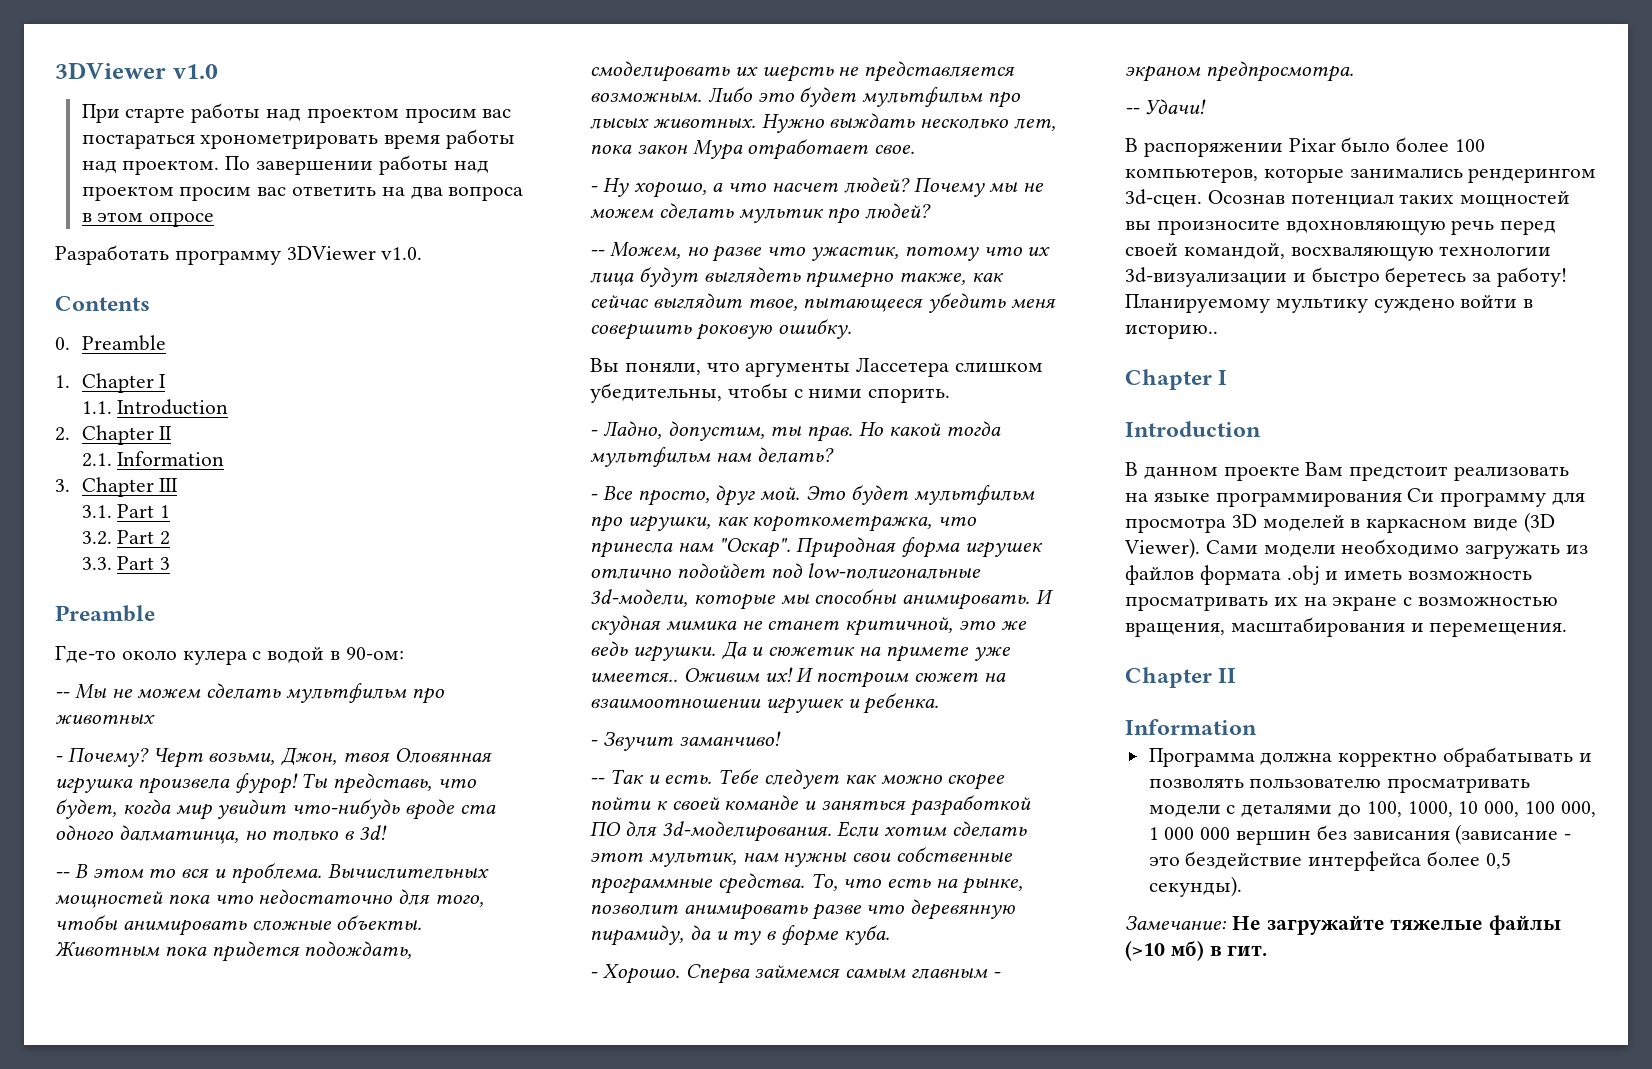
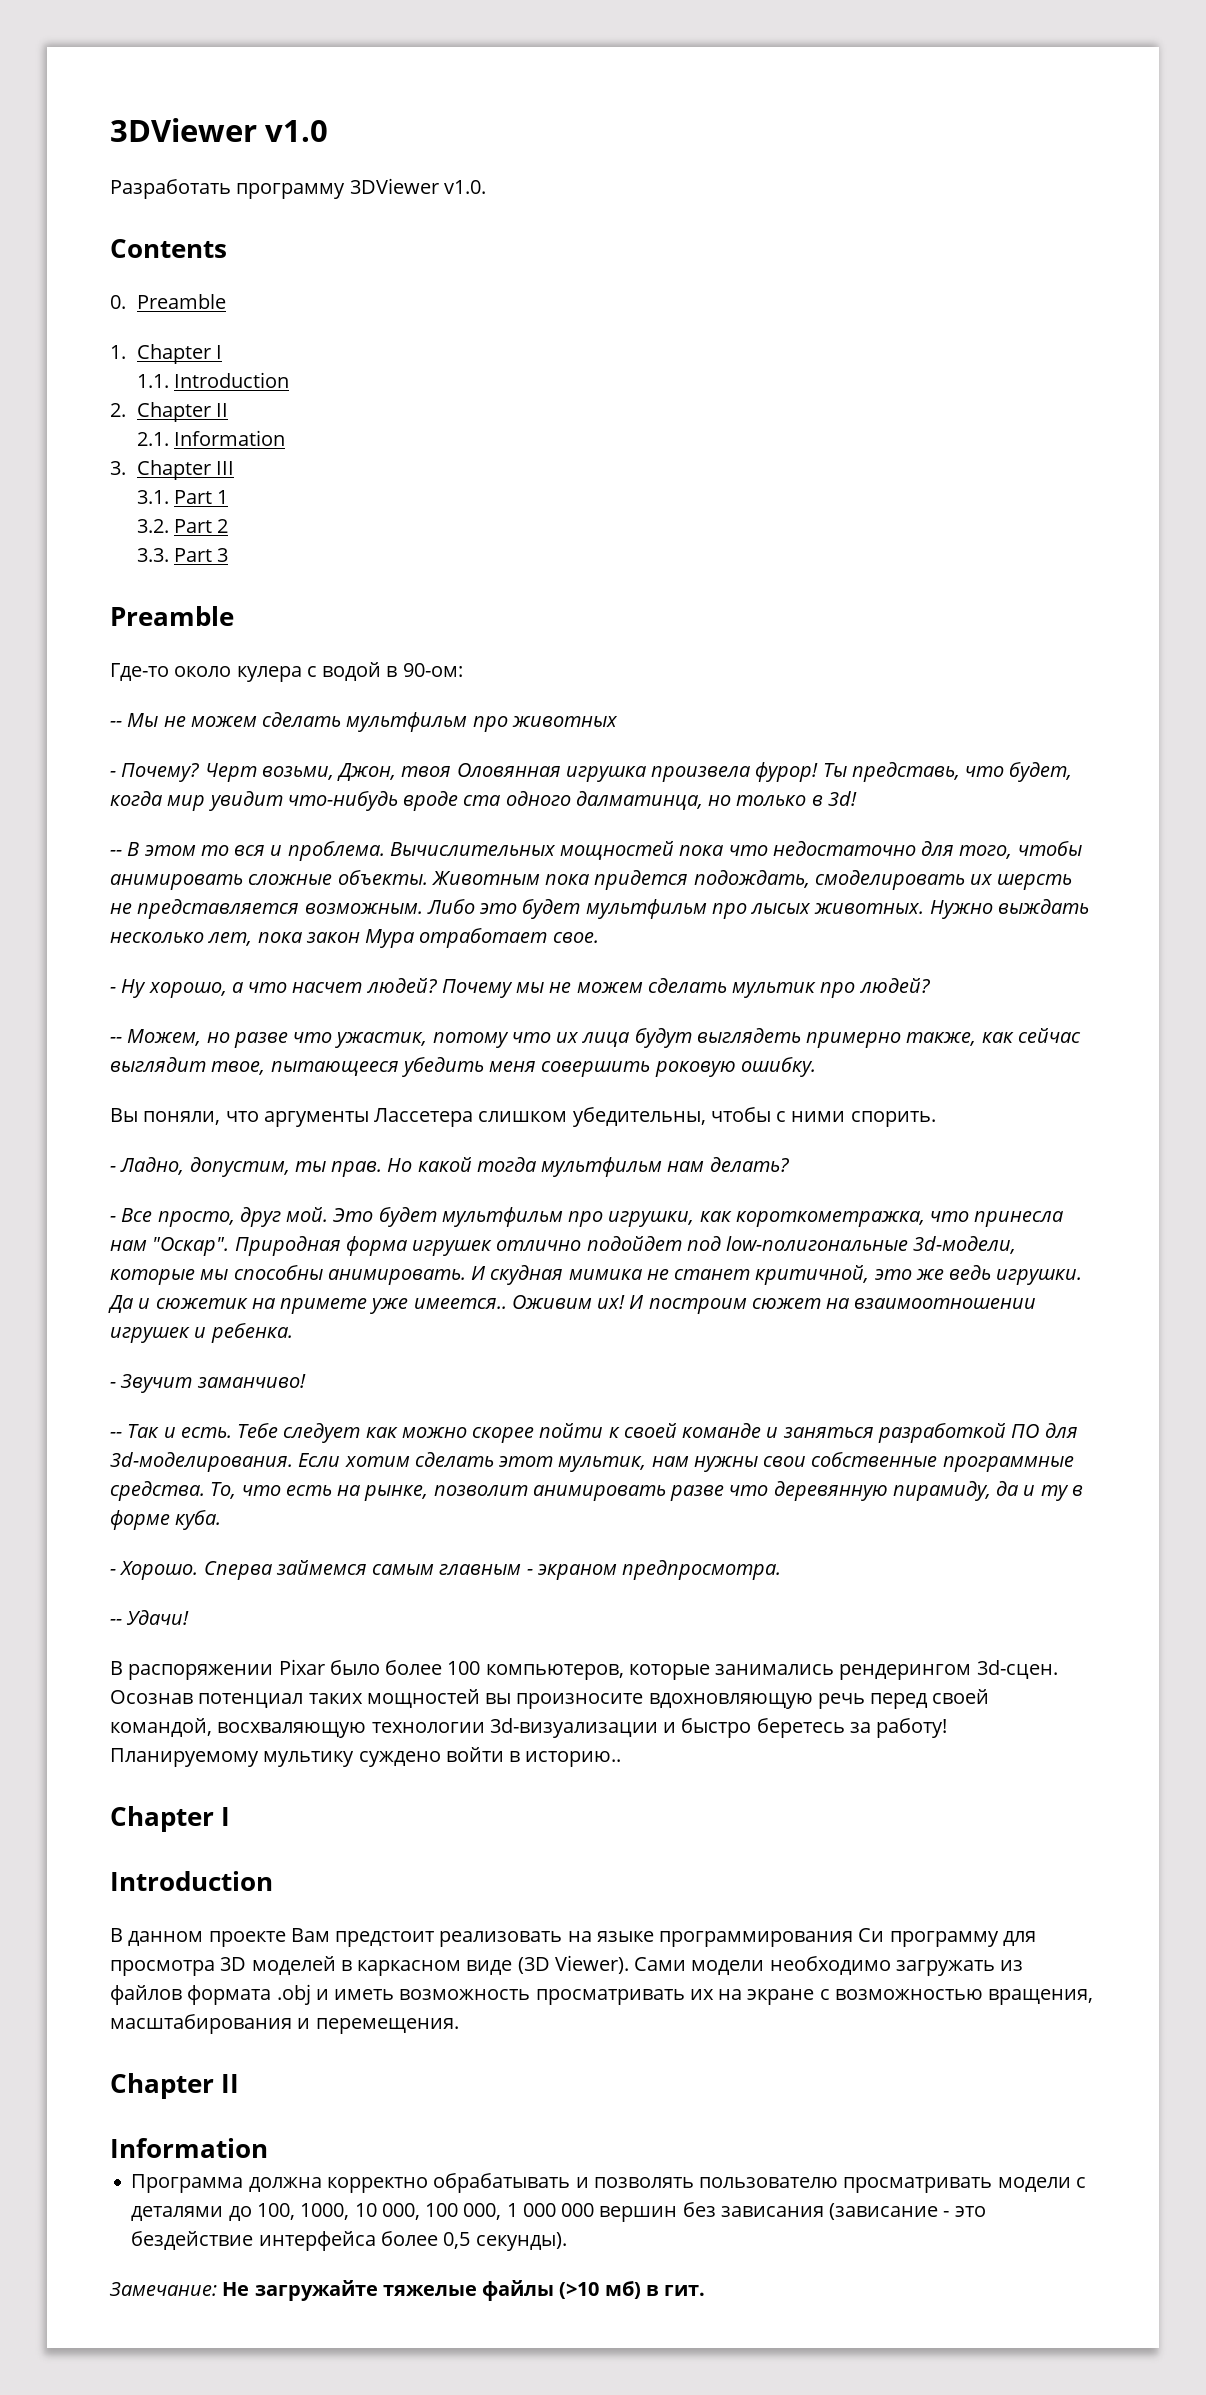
- При старте работы над проектом просим вас постараться хронометрировать время работы над проектом. По завершении работы над проектом просим вас ответить на два вопроса в этом опросе

